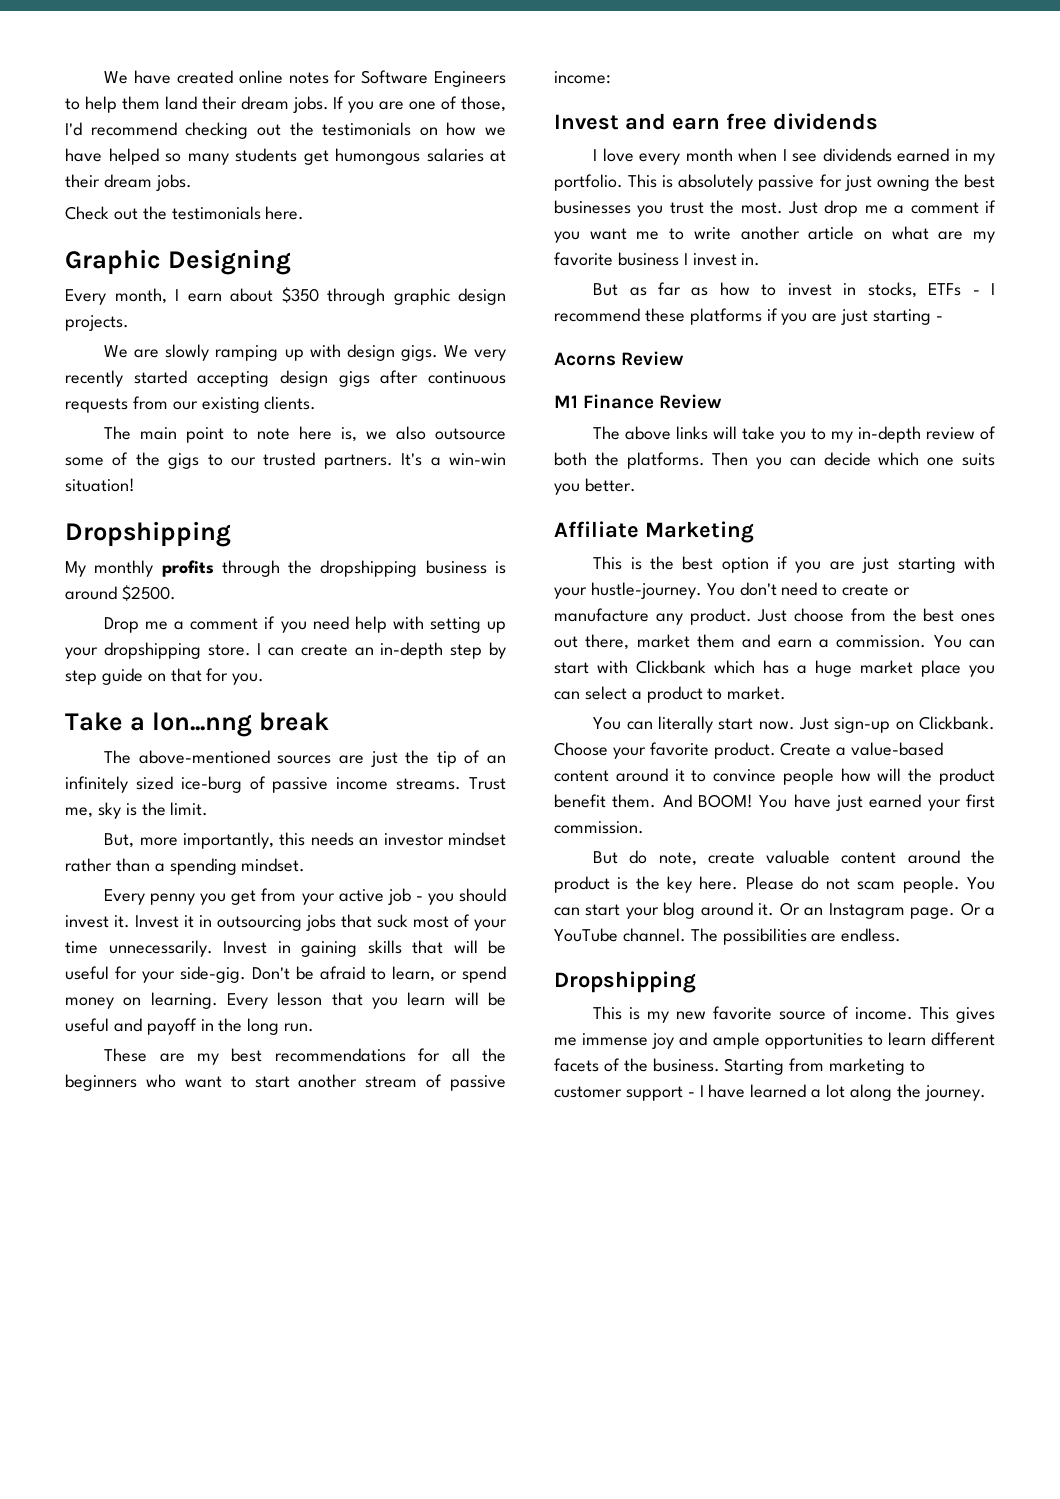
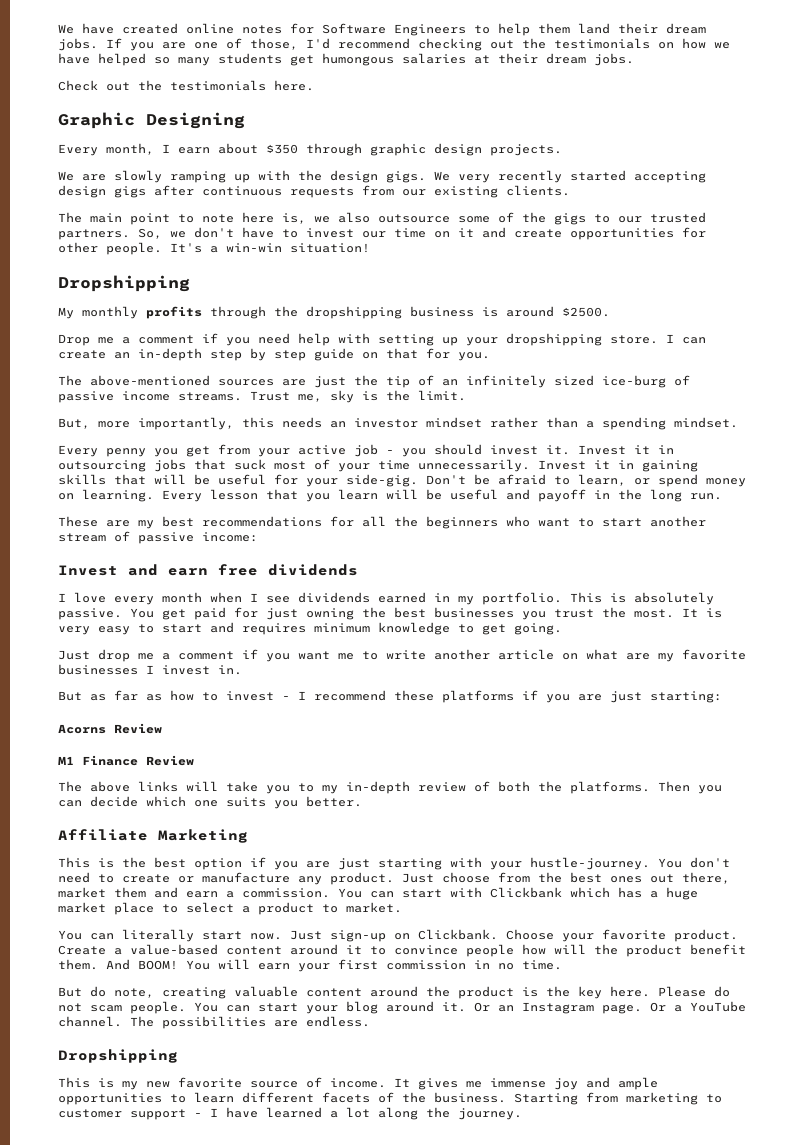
- We are slowly ramping up with design gigs.
+ We are slowly ramping up with the design gigs.
+ So, we don't have to invest our time on it and create opportunities for other people.
- Take a lon...nng break
- Invest in gaining skills that will be useful for your side-gig.
+ Invest it in gaining skills that will be useful for your side-gig.
- This is absolutely passive for just owning the best businesses you trust the most. Just drop me a comment if you want me to write another article on what are my favorite business I invest in.
+ This is absolutely passive. You get paid for just owning the best businesses you trust the most. It is very easy to start and requires minimum knowledge to get going.
+ Just drop me a comment if you want me to write another article on what are my favorite businesses I invest in.
- But as far as how to invest in stocks, ETFs - I recommend these platforms if you are just starting -
+ But as far as how to invest - I recommend these platforms if you are just starting:
- You can start with Clickbank which has a huge market place you can select a product to market.
+ You can start with Clickbank which has a huge market place to select a product to market.
- You have just earned your first commission.
+ You will earn your first commission in no time.
- But do note, create valuable content around the product is the key here.
+ But do note, creating valuable content around the product is the key here.
- This gives me immense joy and ample opportunities to learn different facets of the business.
+ It gives me immense joy and ample opportunities to learn different facets of the business.

